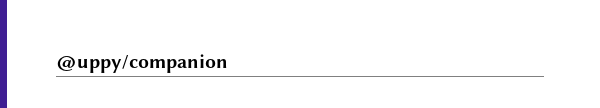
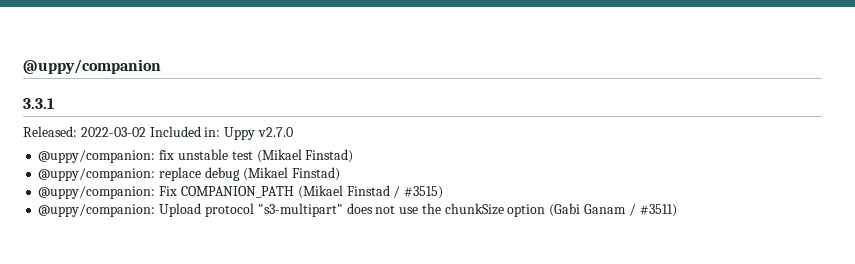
+ 3.3.1
+ Released: 2022-03-02 Included in: Uppy v2.7.0
+ @uppy/companion: fix unstable test (Mikael Finstad)
+ @uppy/companion: replace debug (Mikael Finstad)
+ @uppy/companion: Fix COMPANION_PATH (Mikael Finstad / #3515)
+ @uppy/companion: Upload protocol "s3-multipart" does not use the chunkSize option (Gabi Ganam / #3511)

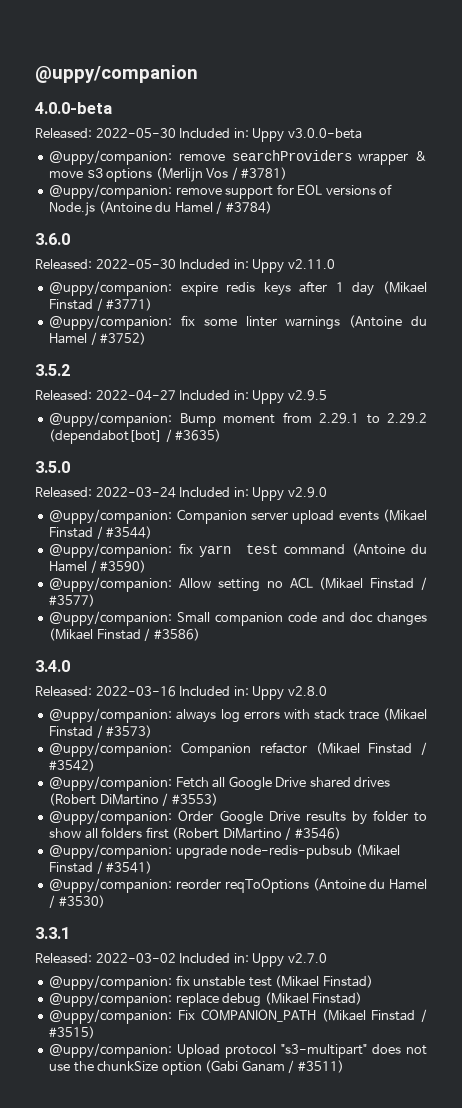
+ 4.0.0-beta
+ Released: 2022-05-30 Included in: Uppy v3.0.0-beta
+ @uppy/companion: remove searchProviders wrapper & move s3 options (Merlijn Vos / #3781)
+ @uppy/companion: remove support for EOL versions of Node.js (Antoine du Hamel / #3784)
+ 3.6.0
+ Released: 2022-05-30 Included in: Uppy v2.11.0
+ @uppy/companion: expire redis keys after 1 day (Mikael Finstad / #3771)
+ @uppy/companion: fix some linter warnings (Antoine du Hamel / #3752)
+ 3.5.2
+ Released: 2022-04-27 Included in: Uppy v2.9.5
+ @uppy/companion: Bump moment from 2.29.1 to 2.29.2 (dependabot[bot] / #3635)
+ 3.5.0
+ Released: 2022-03-24 Included in: Uppy v2.9.0
+ @uppy/companion: Companion server upload events (Mikael Finstad / #3544)
+ @uppy/companion: fix yarn test command (Antoine du Hamel / #3590)
+ @uppy/companion: Allow setting no ACL (Mikael Finstad / #3577)
+ @uppy/companion: Small companion code and doc changes (Mikael Finstad / #3586)
+ 3.4.0
+ Released: 2022-03-16 Included in: Uppy v2.8.0
+ @uppy/companion: always log errors with stack trace (Mikael Finstad / #3573)
+ @uppy/companion: Companion refactor (Mikael Finstad / #3542)
+ @uppy/companion: Fetch all Google Drive shared drives (Robert DiMartino / #3553)
+ @uppy/companion: Order Google Drive results by folder to show all folders first (Robert DiMartino / #3546)
+ @uppy/companion: upgrade node-redis-pubsub (Mikael Finstad / #3541)
+ @uppy/companion: reorder reqToOptions (Antoine du Hamel / #3530)

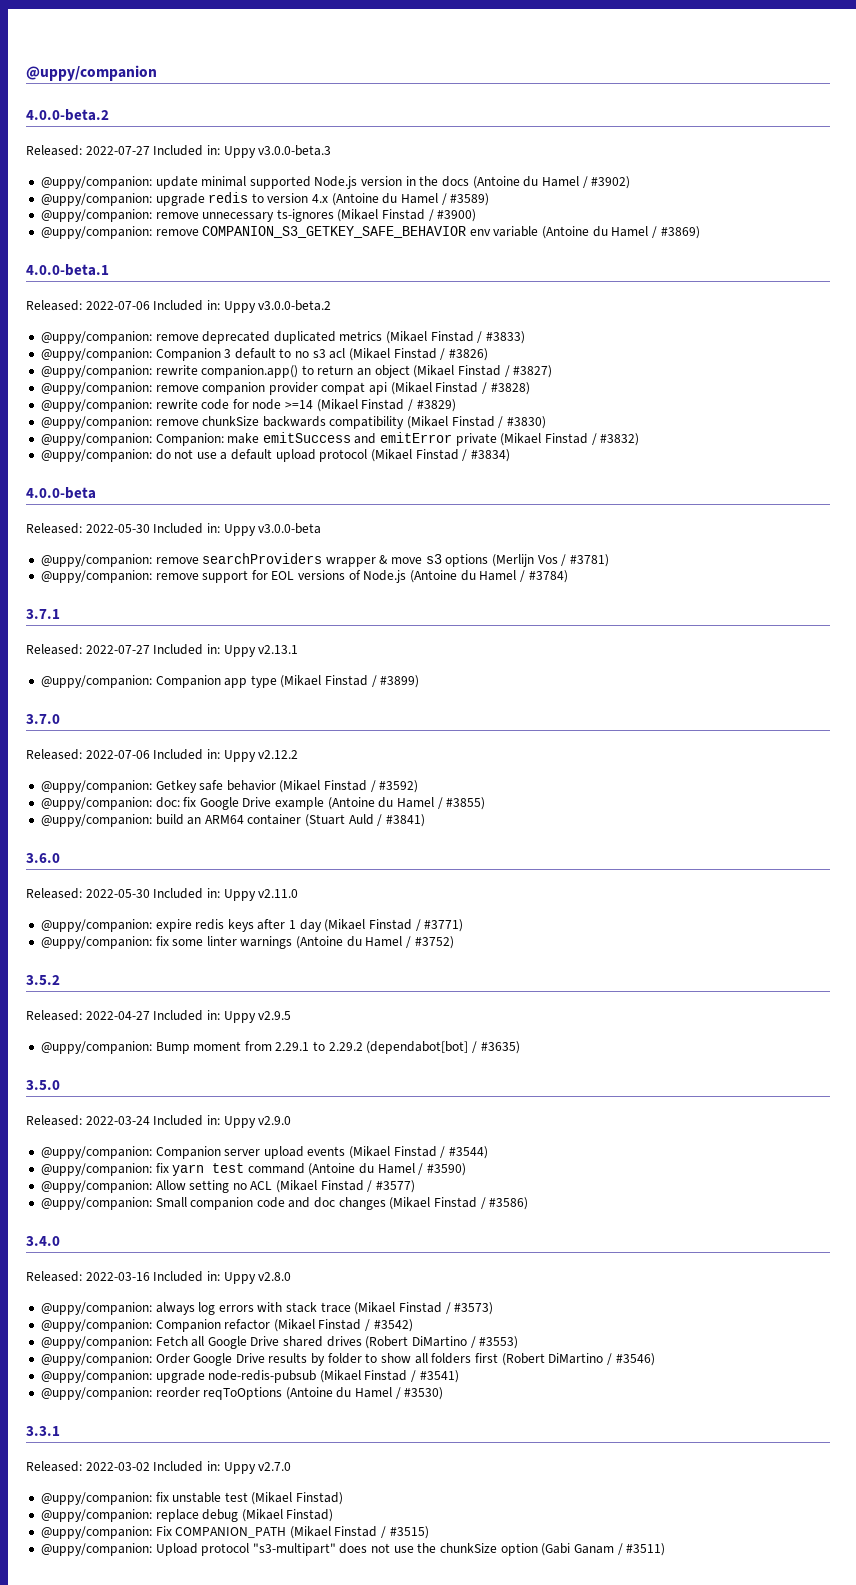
+ 4.0.0-beta.2
+ Released: 2022-07-27 Included in: Uppy v3.0.0-beta.3
+ @uppy/companion: update minimal supported Node.js version in the docs (Antoine du Hamel / #3902)
+ @uppy/companion: upgrade redis to version 4.x (Antoine du Hamel / #3589)
+ @uppy/companion: remove unnecessary ts-ignores (Mikael Finstad / #3900)
+ @uppy/companion: remove COMPANION_S3_GETKEY_SAFE_BEHAVIOR env variable (Antoine du Hamel / #3869)
+ 4.0.0-beta.1
+ Released: 2022-07-06 Included in: Uppy v3.0.0-beta.2
+ @uppy/companion: remove deprecated duplicated metrics (Mikael Finstad / #3833)
+ @uppy/companion: Companion 3 default to no s3 acl (Mikael Finstad / #3826)
+ @uppy/companion: rewrite companion.app() to return an object (Mikael Finstad / #3827)
+ @uppy/companion: remove companion provider compat api (Mikael Finstad / #3828)
+ @uppy/companion: rewrite code for node >=14 (Mikael Finstad / #3829)
+ @uppy/companion: remove chunkSize backwards compatibility (Mikael Finstad / #3830)
+ @uppy/companion: Companion: make emitSuccess and emitError private (Mikael Finstad / #3832)
+ @uppy/companion: do not use a default upload protocol (Mikael Finstad / #3834)
+ 3.7.1
+ Released: 2022-07-27 Included in: Uppy v2.13.1
+ @uppy/companion: Companion app type (Mikael Finstad / #3899)
+ 3.7.0
+ Released: 2022-07-06 Included in: Uppy v2.12.2
+ @uppy/companion: Getkey safe behavior (Mikael Finstad / #3592)
+ @uppy/companion: doc: fix Google Drive example (Antoine du Hamel / #3855)
+ @uppy/companion: build an ARM64 container (Stuart Auld / #3841)

